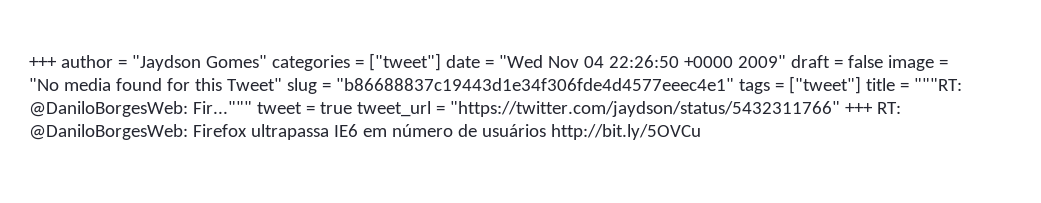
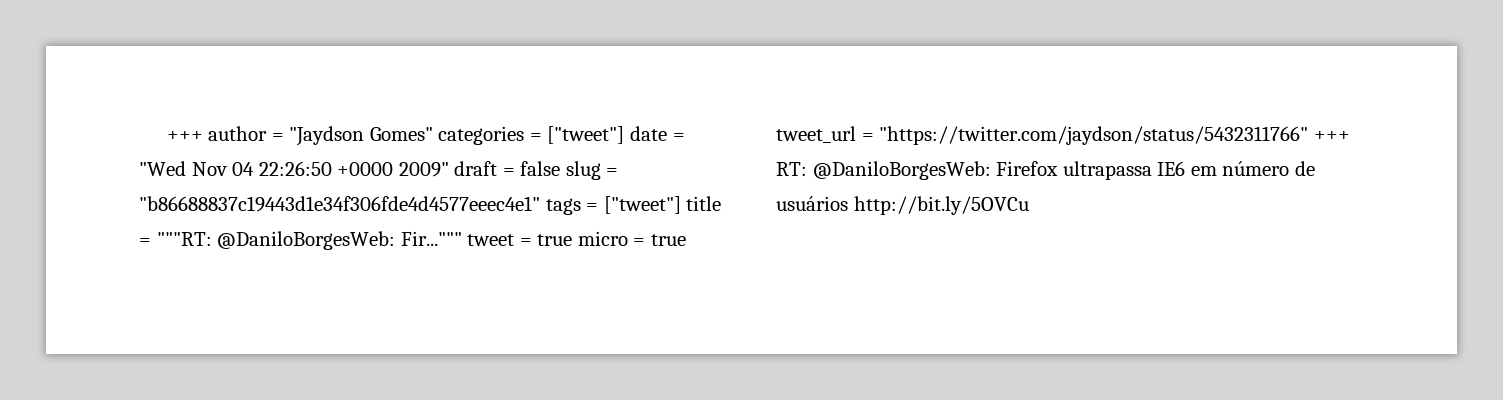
- +++ author = "Jaydson Gomes" categories = ["tweet"] date = "Wed Nov 04 22:26:50 +0000 2009" draft = false image = "No media found for this Tweet" slug = "b86688837c19443d1e34f306fde4d4577eeec4e1" tags = ["tweet"] title = """RT: @DaniloBorgesWeb: Fir...""" tweet = true tweet_url = "https://twitter.com/jaydson/status/5432311766" +++ RT: @DaniloBorgesWeb: Firefox ultrapassa IE6 em número de usuários http://bit.ly/5OVCu
+ +++ author = "Jaydson Gomes" categories = ["tweet"] date = "Wed Nov 04 22:26:50 +0000 2009" draft = false slug = "b86688837c19443d1e34f306fde4d4577eeec4e1" tags = ["tweet"] title = """RT: @DaniloBorgesWeb: Fir...""" tweet = true micro = true tweet_url = "https://twitter.com/jaydson/status/5432311766" +++ RT: @DaniloBorgesWeb: Firefox ultrapassa IE6 em número de usuários http://bit.ly/5OVCu

